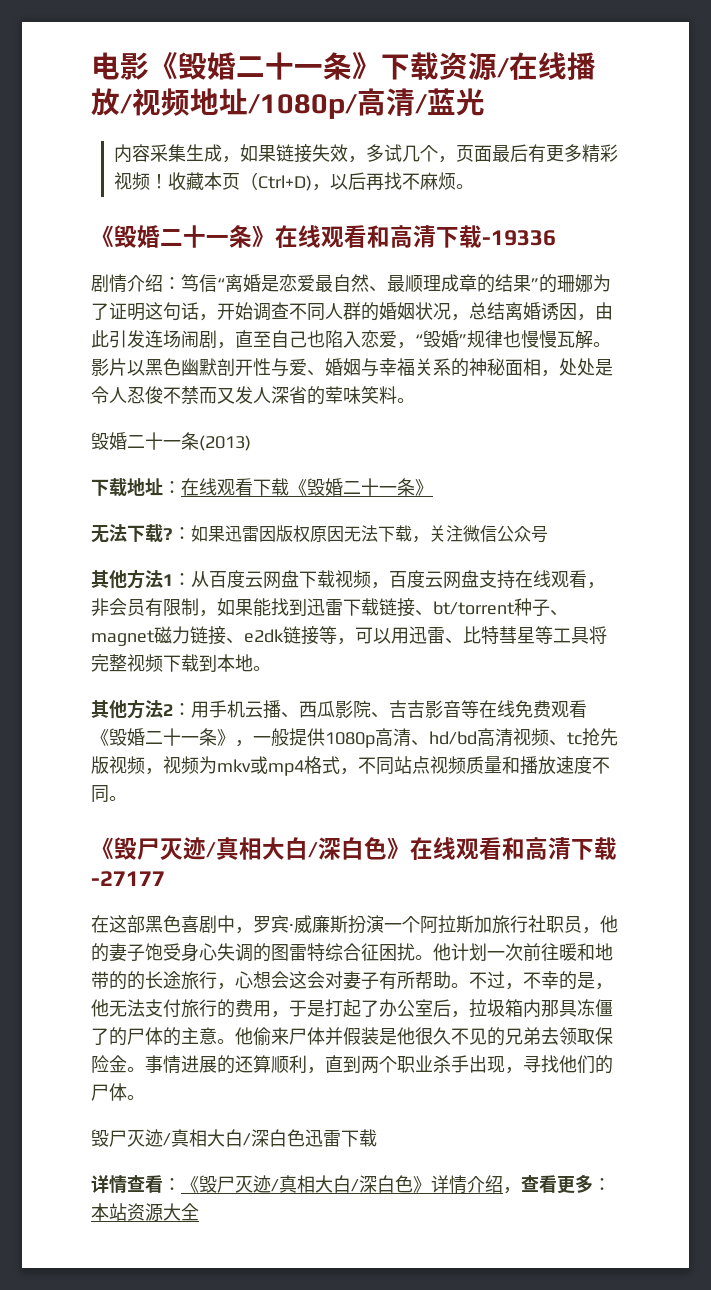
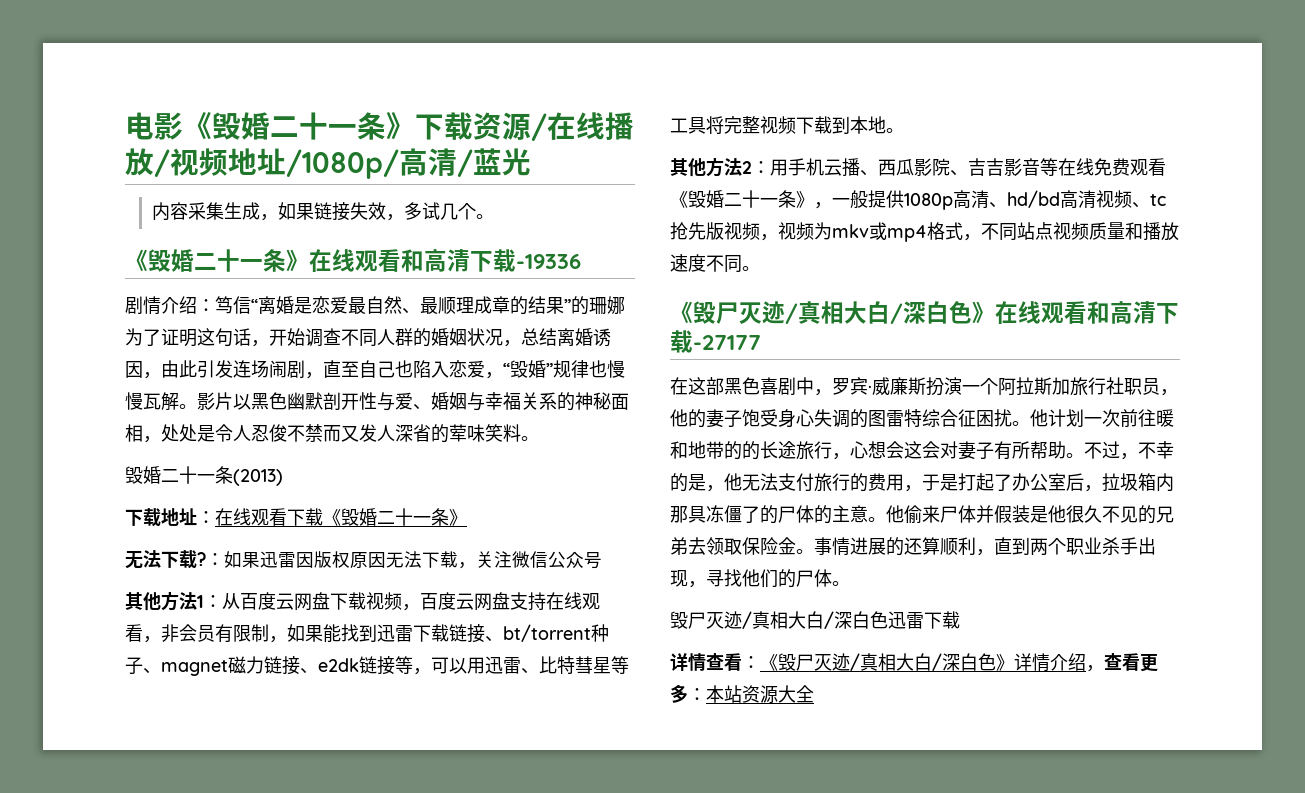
- 内容采集生成，如果链接失效，多试几个，页面最后有更多精彩视频！收藏本页（Ctrl+D)，以后再找不麻烦。
+ 内容采集生成，如果链接失效，多试几个。

